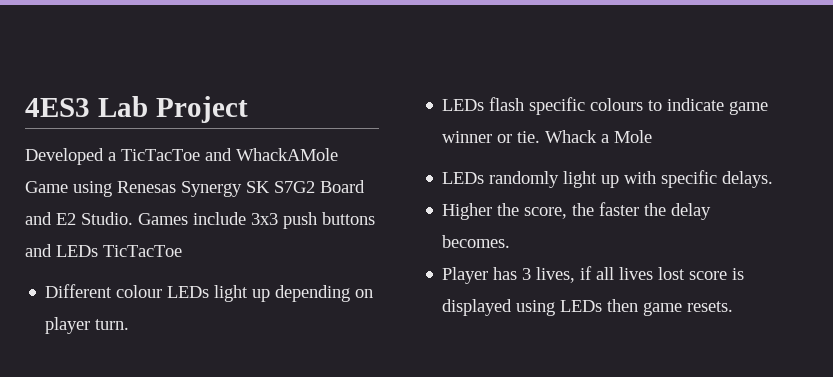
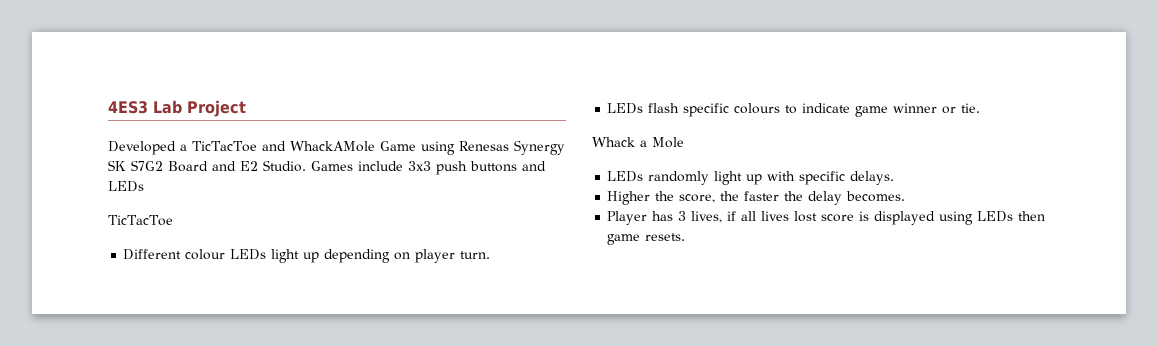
- Games include 3x3 push buttons and LEDs TicTacToe
+ Games include 3x3 push buttons and LEDs
+ TicTacToe
- LEDs flash specific colours to indicate game winner or tie. Whack a Mole
+ LEDs flash specific colours to indicate game winner or tie.
+ Whack a Mole

